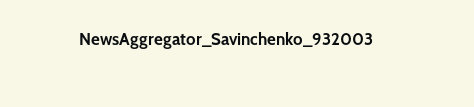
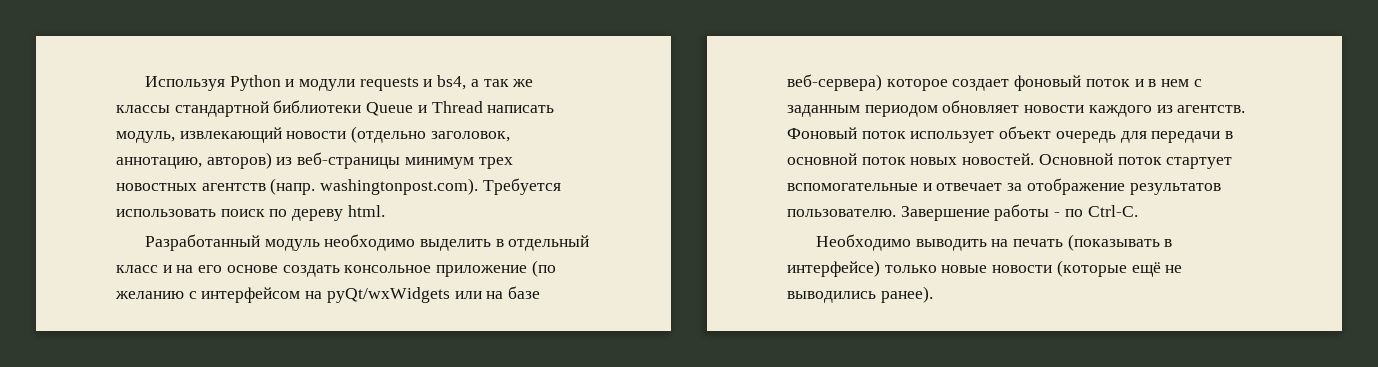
- NewsAggregator_Savinchenko_932003
+ Используя Python и модули requests и bs4, а так же классы стандартной библиотеки Queue и Thread написать модуль, извлекающий новости (отдельно заголовок, аннотацию, авторов) из веб-страницы минимум трех новостных агентств (напр. washingtonpost.com). Требуется использовать поиск по дереву html.
+ Разработанный модуль необходимо выделить в отдельный класс и на его основе создать консольное приложение (по желанию с интерфейсом на pyQt/wxWidgets или на базе веб-сервера) которое создает фоновый поток и в нем с заданным периодом обновляет новости каждого из агентств. Фоновый поток использует объект очередь для передачи в основной поток новых новостей. Основной поток стартует вспомогательные и отвечает за отображение результатов пользователю. Завершение работы - по Ctrl-C.
+ Необходимо выводить на печать (показывать в интерфейсе) только новые новости (которые ещё не выводились ранее).

